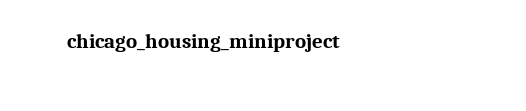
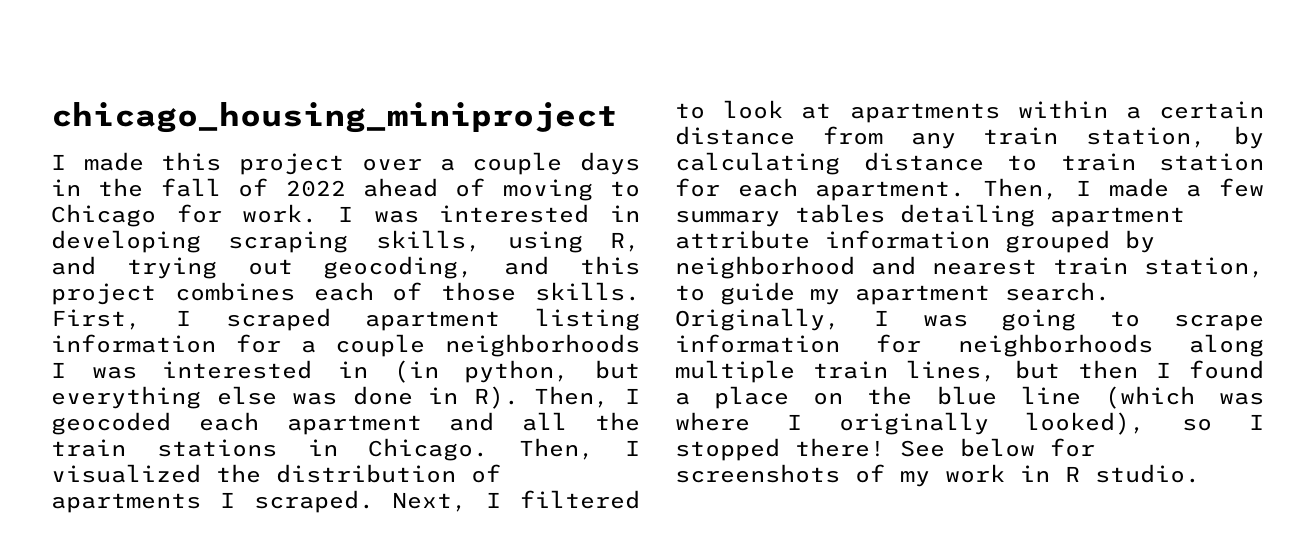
+ I made this project over a couple days in the fall of 2022 ahead of moving to Chicago for work. I was interested in developing scraping skills, using R, and trying out geocoding, and this project combines each of those skills. First, I scraped apartment listing information for a couple neighborhoods I was interested in (in python, but everything else was done in R). Then, I geocoded each apartment and all the train stations in Chicago. Then, I visualized the distribution of apartments I scraped. Next, I filtered to look at apartments within a certain distance from any train station, by calculating distance to train station for each apartment. Then, I made a few summary tables detailing apartment attribute information grouped by neighborhood and nearest train station, to guide my apartment search. Originally, I was going to scrape information for neighborhoods along multiple train lines, but then I found a place on the blue line (which was where I originally looked), so I stopped there! See below for screenshots of my work in R studio.

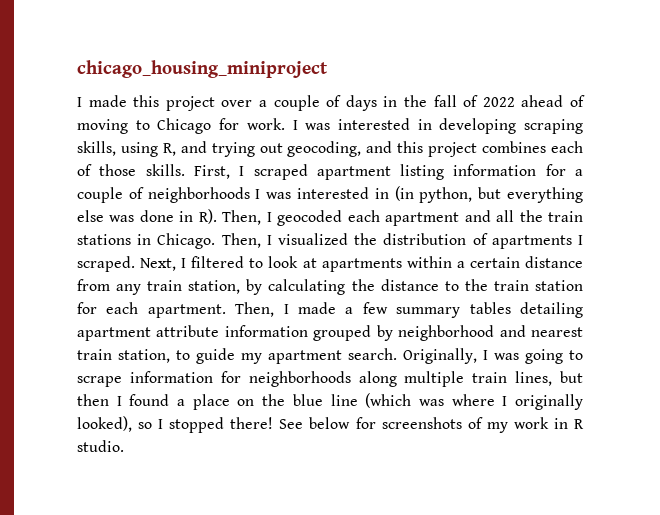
- I made this project over a couple days in the fall of 2022 ahead of moving to Chicago for work.
+ I made this project over a couple of days in the fall of 2022 ahead of moving to Chicago for work.
- First, I scraped apartment listing information for a couple neighborhoods I was interested in (in python, but everything else was done in R). Then, I geocoded each apartment and all the train stations in Chicago.
+ First, I scraped apartment listing information for a couple of neighborhoods I was interested in (in python, but everything else was done in R). Then, I geocoded each apartment and all the train stations in Chicago.
- Next, I filtered to look at apartments within a certain distance from any train station, by calculating distance to train station for each apartment.
+ Next, I filtered to look at apartments within a certain distance from any train station, by calculating the distance to the train station for each apartment.

